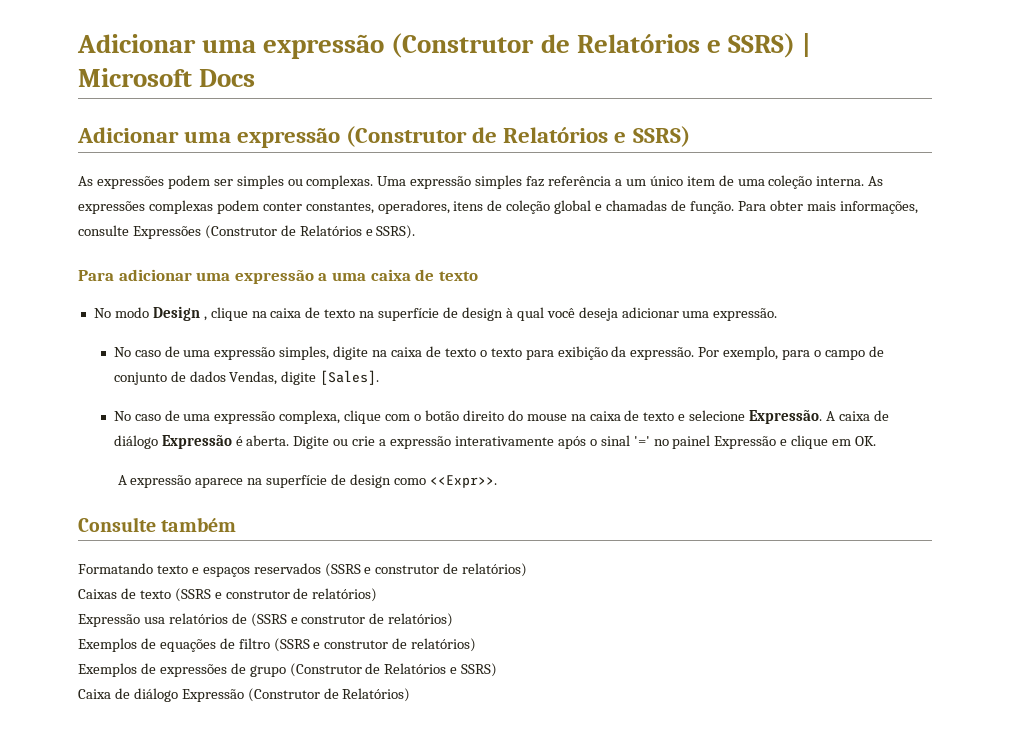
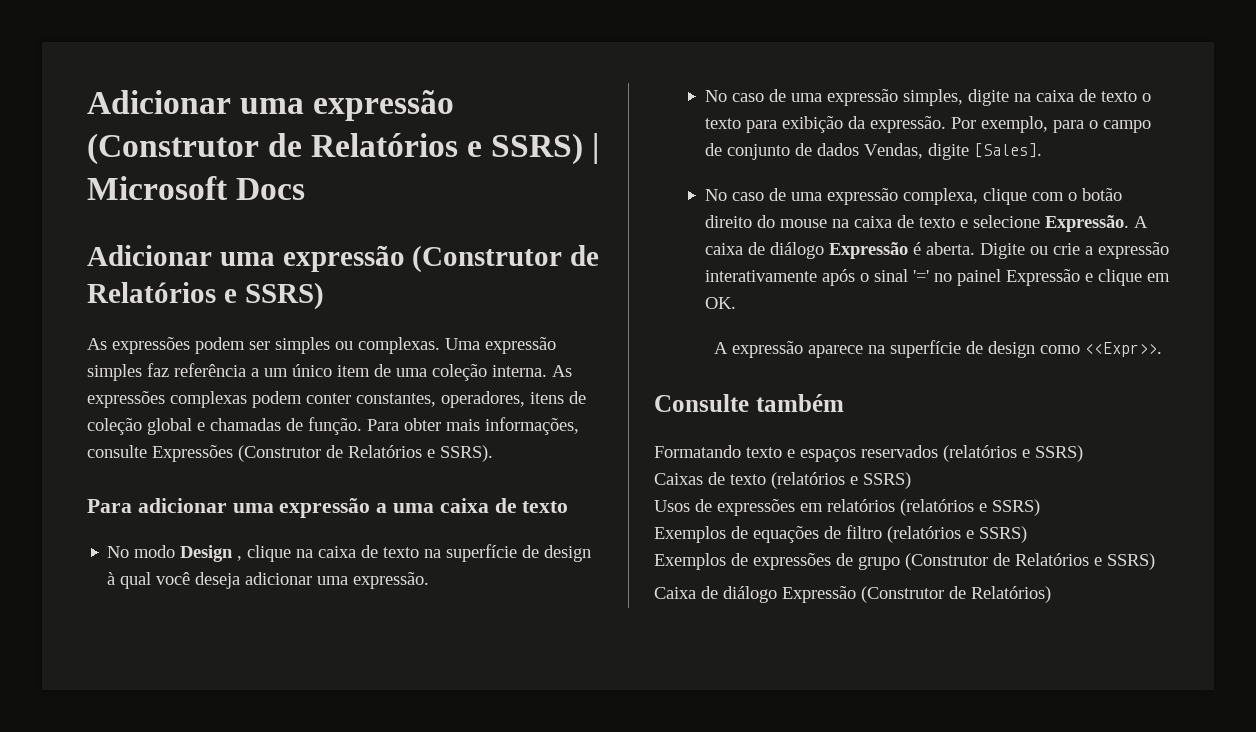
- Formatando texto e espaços reservados (SSRS e construtor de relatórios)
- Caixas de texto (SSRS e construtor de relatórios)
- Expressão usa relatórios de (SSRS e construtor de relatórios)
+ Formatando texto e espaços reservados (relatórios e SSRS)
+ Caixas de texto (relatórios e SSRS)
+ Usos de expressões em relatórios (relatórios e SSRS)
- Exemplos de equações de filtro (SSRS e construtor de relatórios)
+ Exemplos de equações de filtro (relatórios e SSRS)

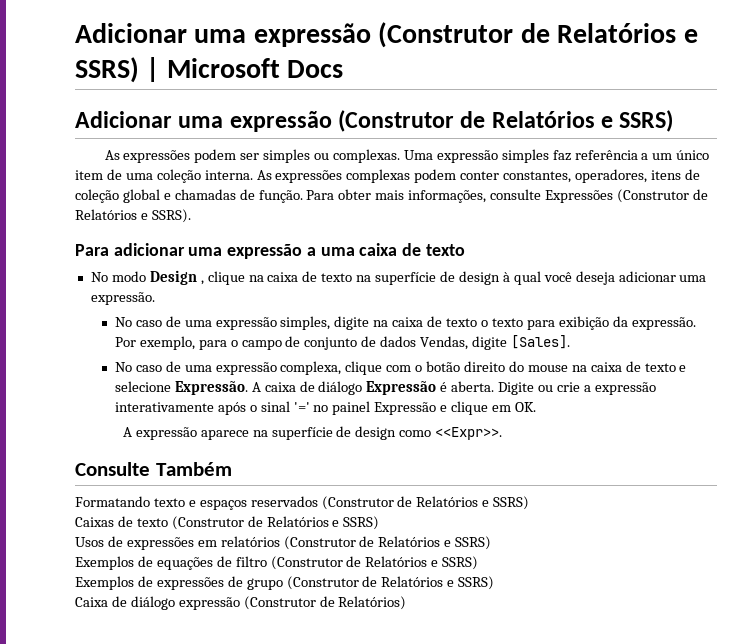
- Consulte também
+ Consulte Também
- Formatando texto e espaços reservados (relatórios e SSRS)
+ Formatando texto e espaços reservados (Construtor de Relatórios e SSRS)
- Caixas de texto (relatórios e SSRS)
+ Caixas de texto (Construtor de Relatórios e SSRS)
- Usos de expressões em relatórios (relatórios e SSRS)
+ Usos de expressões em relatórios (Construtor de Relatórios e SSRS)
- Exemplos de equações de filtro (relatórios e SSRS)
+ Exemplos de equações de filtro (Construtor de Relatórios e SSRS)
- Caixa de diálogo Expressão (Construtor de Relatórios)
+ Caixa de diálogo expressão (Construtor de Relatórios)

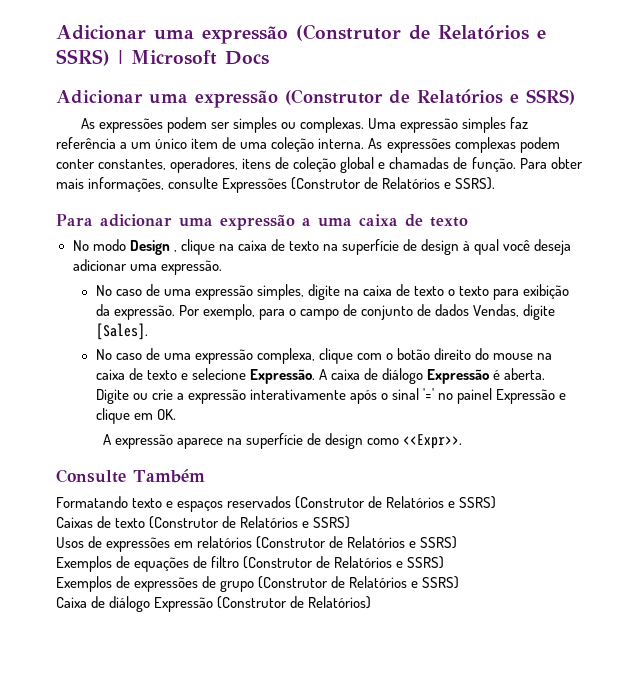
- Caixa de diálogo expressão (Construtor de Relatórios)
+ Caixa de diálogo Expressão (Construtor de Relatórios)

